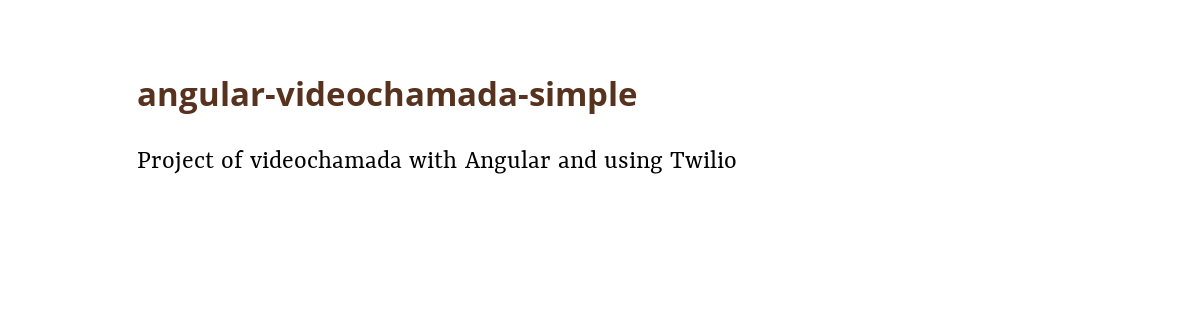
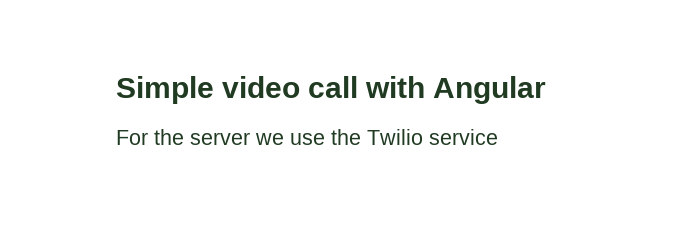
- angular-videochamada-simple
- Project of videochamada with Angular and using Twilio
+ Simple video call with Angular
+ For the server we use the Twilio service

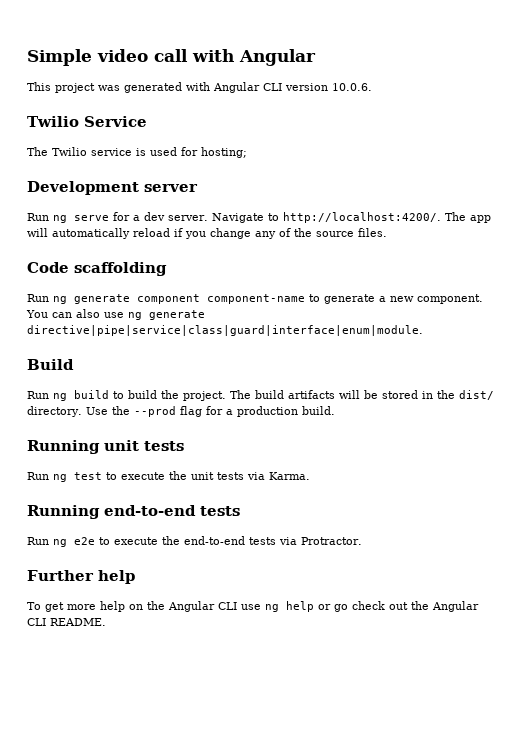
- For the server we use the Twilio service
+ This project was generated with Angular CLI version 10.0.6.
+ Twilio Service
+ The Twilio service is used for hosting;
+ Development server
+ Run ng serve for a dev server. Navigate to http://localhost:4200/. The app will automatically reload if you change any of the source files.
+ Code scaffolding
+ Run ng generate component component-name to generate a new component. You can also use ng generate directive|pipe|service|class|guard|interface|enum|module.
+ Build
+ Run ng build to build the project. The build artifacts will be stored in the dist/ directory. Use the --prod flag for a production build.
+ Running unit tests
+ Run ng test to execute the unit tests via Karma.
+ Running end-to-end tests
+ Run ng e2e to execute the end-to-end tests via Protractor.
+ Further help
+ To get more help on the Angular CLI use ng help or go check out the Angular CLI README.

